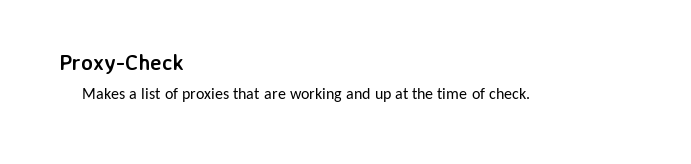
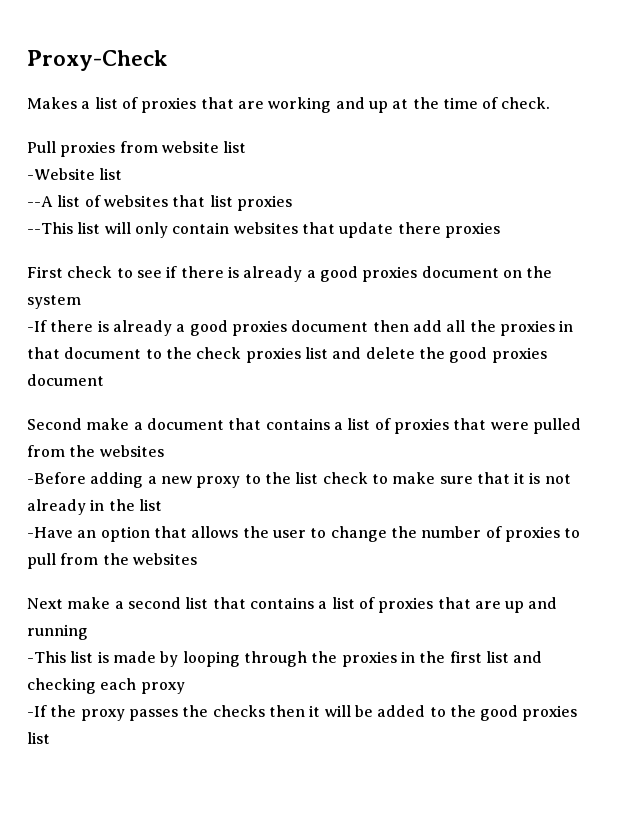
+ Pull proxies from website list
+ -Website list
+ --A list of websites that list proxies
+ --This list will only contain websites that update there proxies
+ First check to see if there is already a good proxies document on the system
+ -If there is already a good proxies document then add all the proxies in that document to the check proxies list and delete the good proxies document
+ Second make a document that contains a list of proxies that were pulled from the websites
+ -Before adding a new proxy to the list check to make sure that it is not already in the list
+ -Have an option that allows the user to change the number of proxies to pull from the websites
+ Next make a second list that contains a list of proxies that are up and running
+ -This list is made by looping through the proxies in the first list and checking each proxy
+ -If the proxy passes the checks then it will be added to the good proxies list

